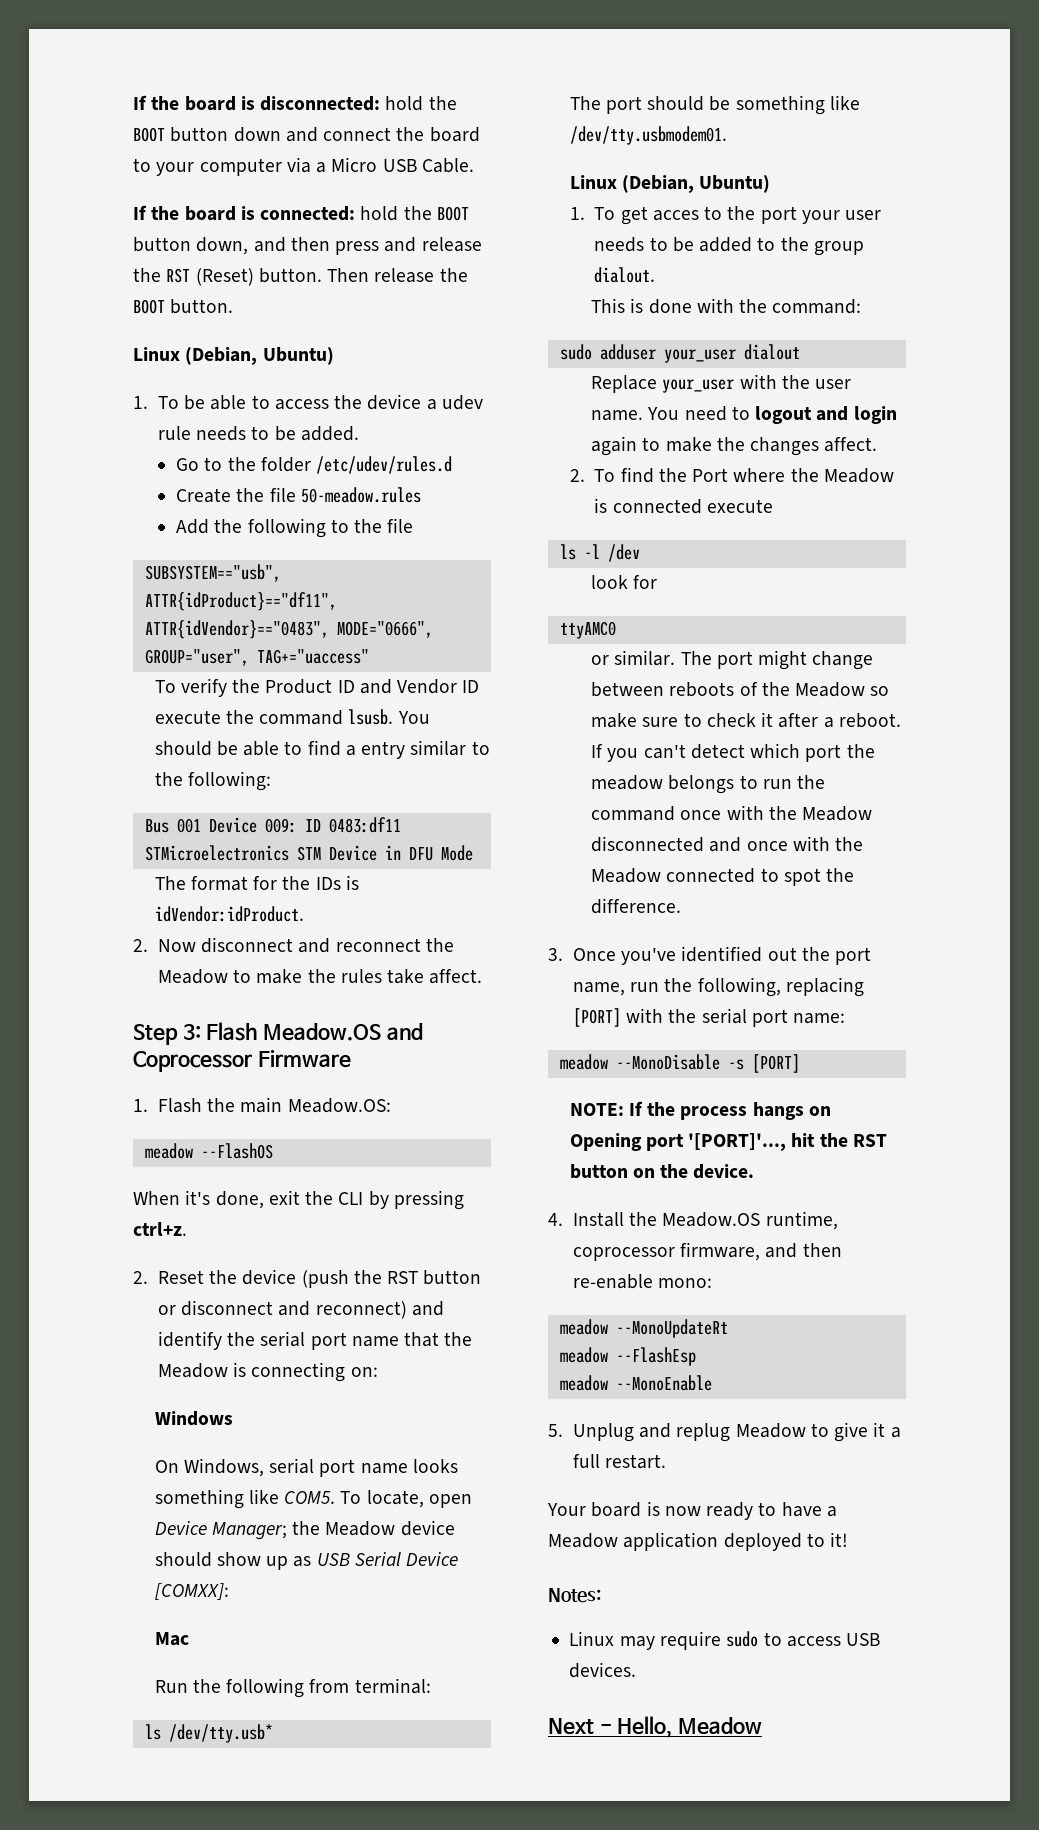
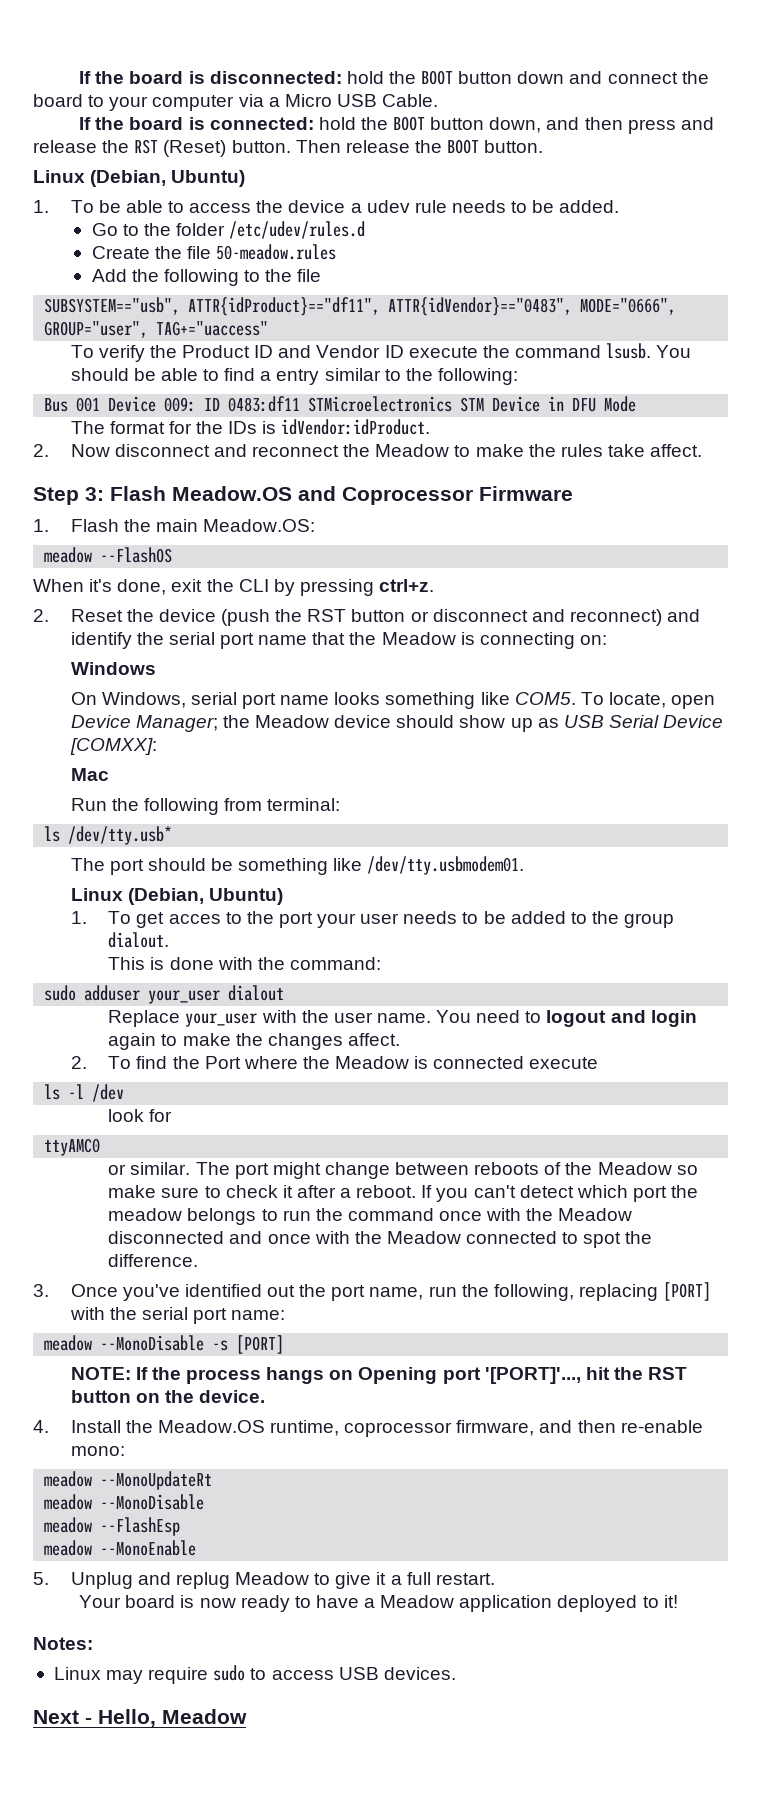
  meadow --MonoUpdateRt
+ meadow --MonoDisable

